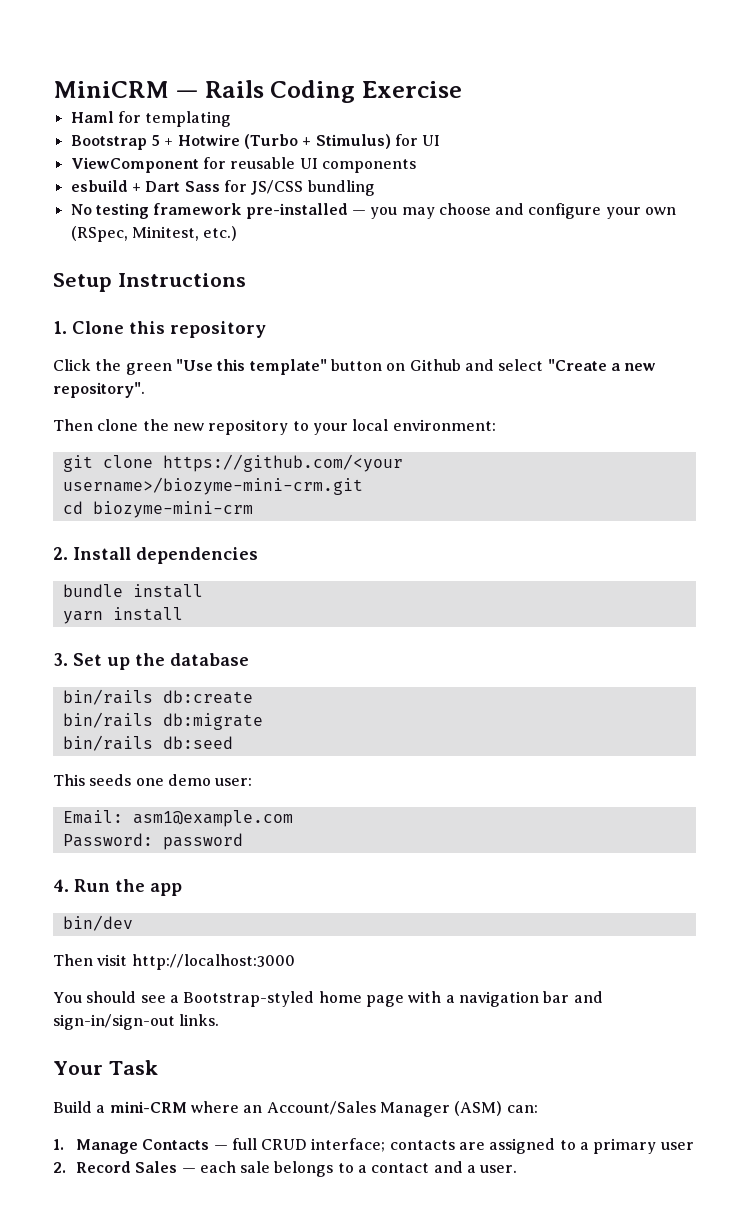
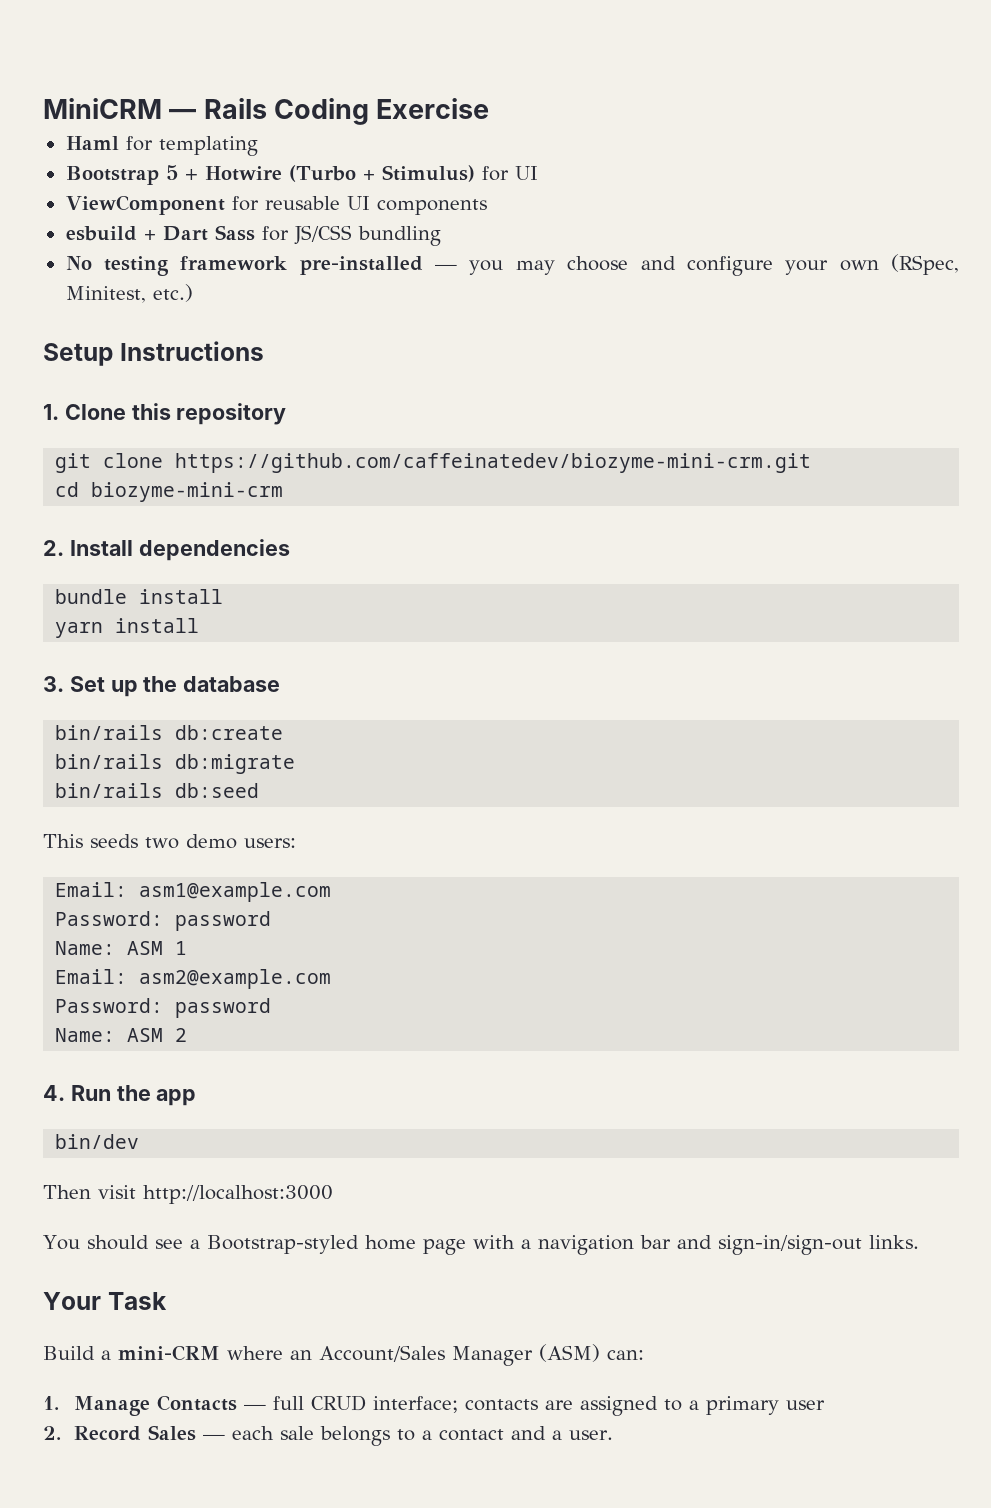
- Click the green "Use this template" button on Github and select "Create a new repository".
- Then clone the new repository to your local environment:
- git clone https://github.com/<your username>/biozyme-mini-crm.git
+ git clone https://github.com/caffeinatedev/biozyme-mini-crm.git
- This seeds one demo user:
+ This seeds two demo users:
+ Name: ASM 1
+ Email: asm2@example.com
+ Password: password
+ Name: ASM 2

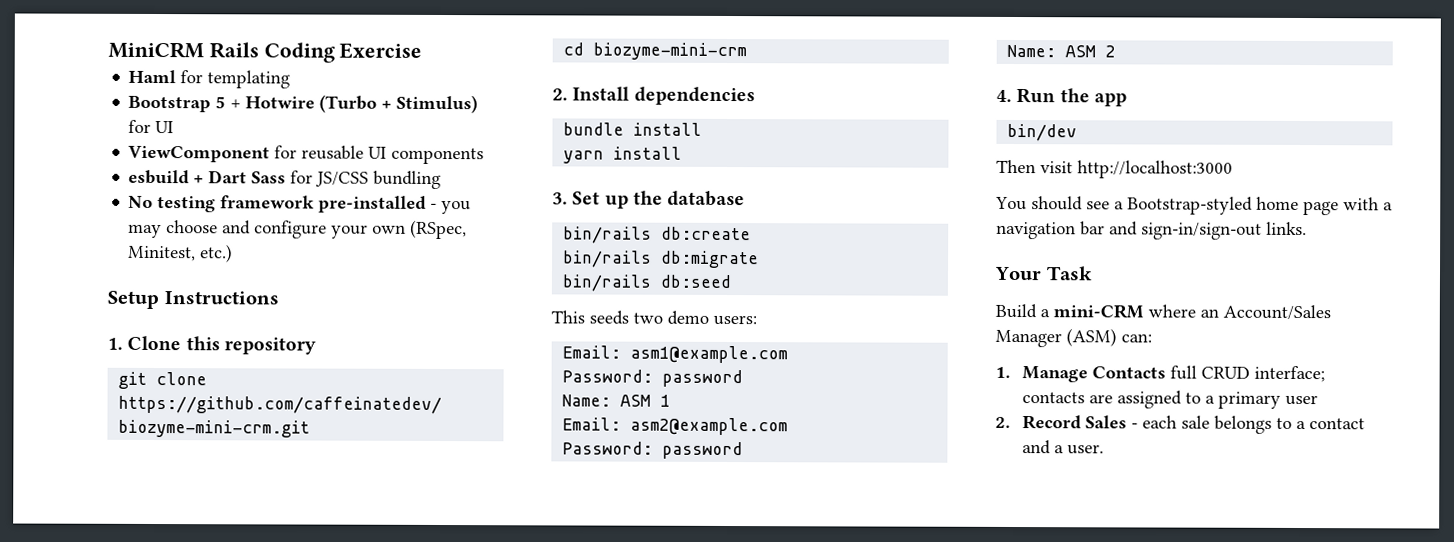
- MiniCRM — Rails Coding Exercise
+ MiniCRM Rails Coding Exercise
- No testing framework pre-installed — you may choose and configure your own (RSpec, Minitest, etc.)
+ No testing framework pre-installed - you may choose and configure your own (RSpec, Minitest, etc.)
- 1. Manage Contacts — full CRUD interface; contacts are assigned to a primary user
+ 1. Manage Contacts full CRUD interface; contacts are assigned to a primary user
- 2. Record Sales — each sale belongs to a contact and a user.
+ 2. Record Sales - each sale belongs to a contact and a user.

